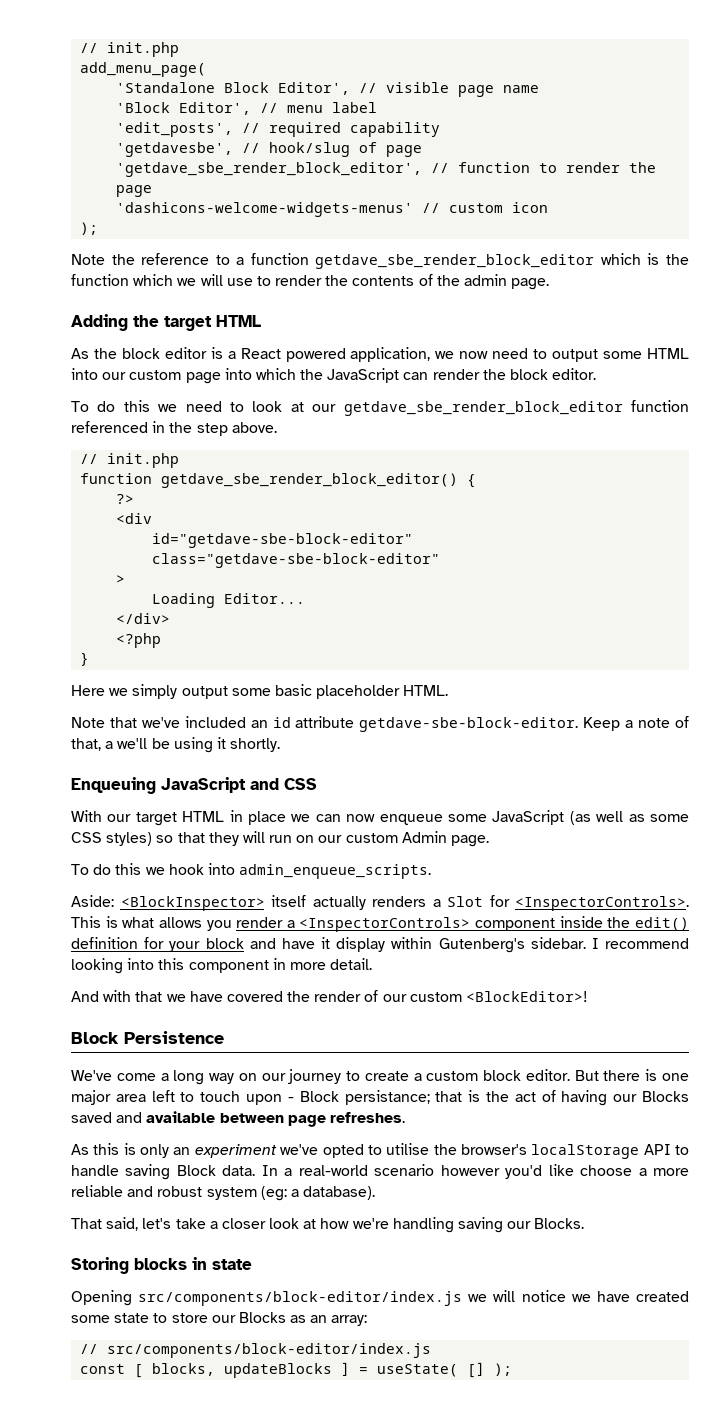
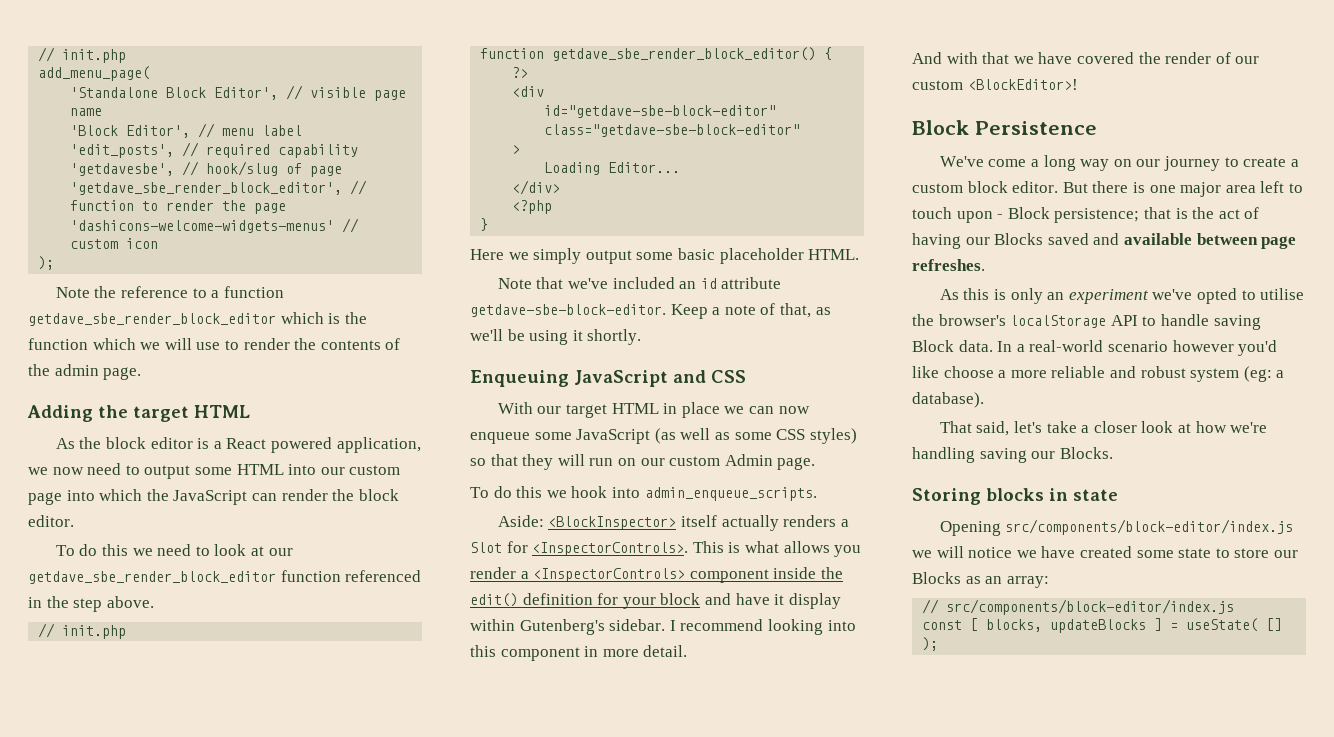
- Keep a note of that, a we'll be using it shortly.
+ Keep a note of that, as we'll be using it shortly.
- But there is one major area left to touch upon - Block persistance; that is the act of having our Blocks saved and available between page refreshes.
+ But there is one major area left to touch upon - Block persistence; that is the act of having our Blocks saved and available between page refreshes.

